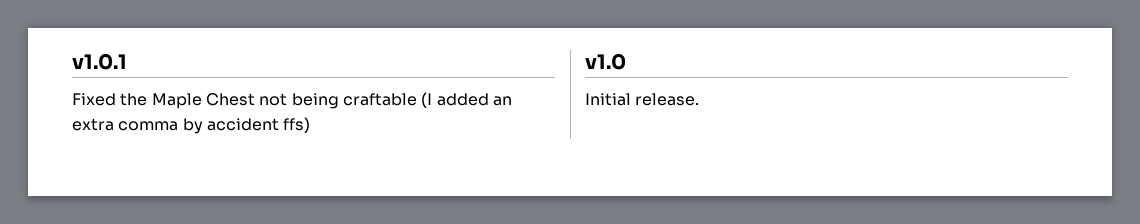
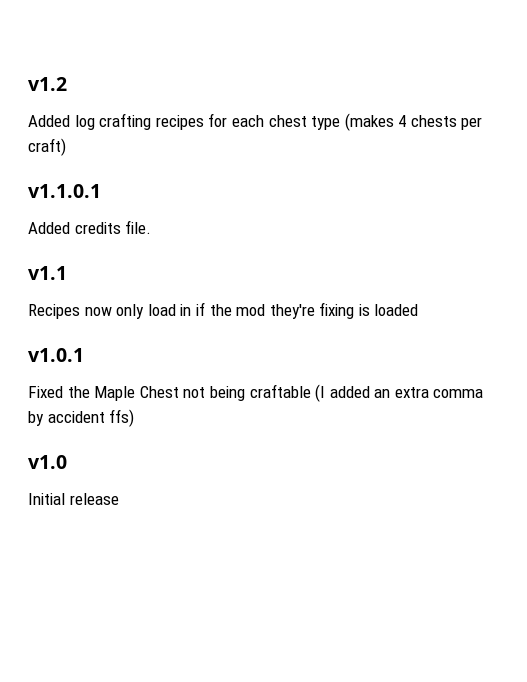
+ v1.2
+ Added log crafting recipes for each chest type (makes 4 chests per craft)
+ v1.1.0.1
+ Added credits file.
+ v1.1
+ Recipes now only load in if the mod they're fixing is loaded
- Initial release.
+ Initial release

